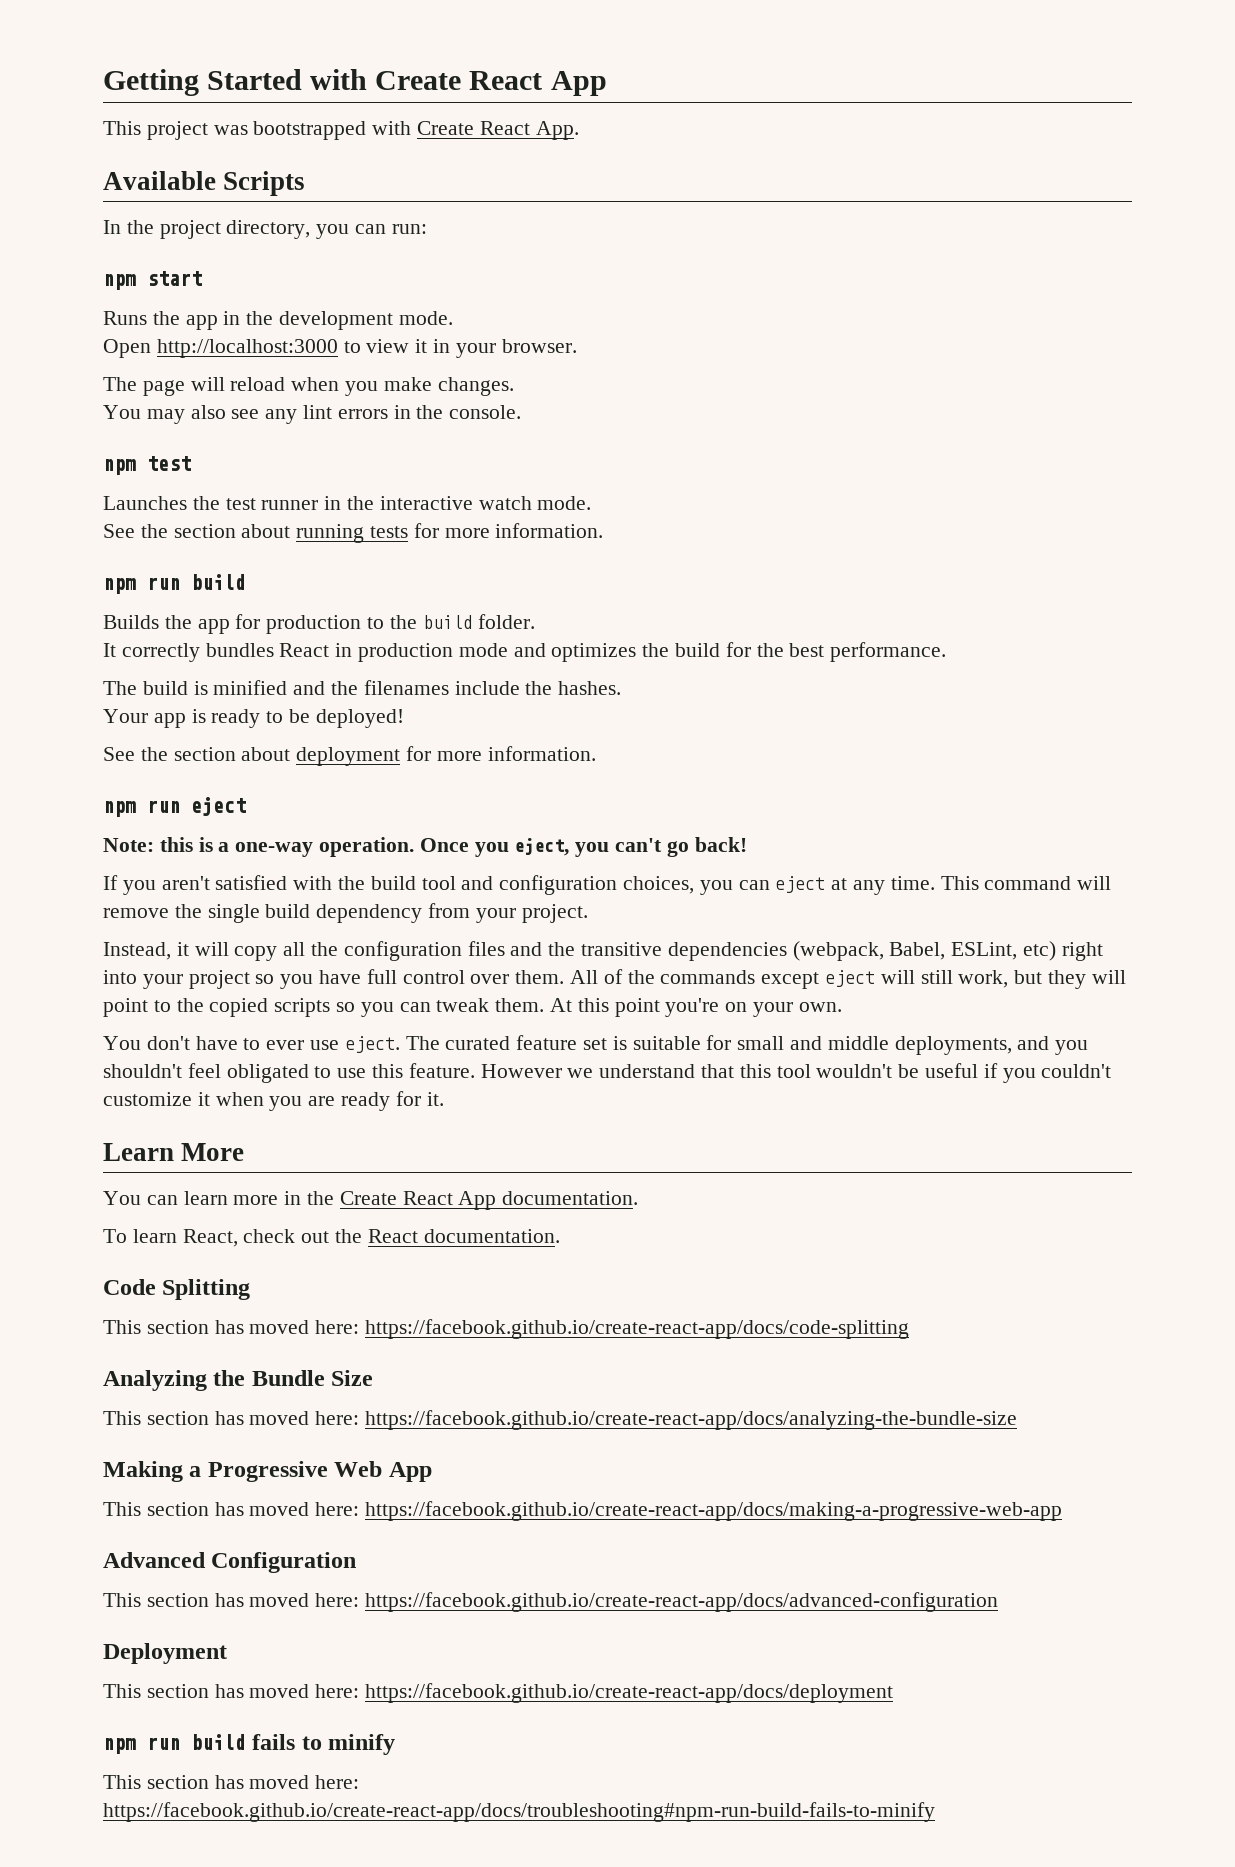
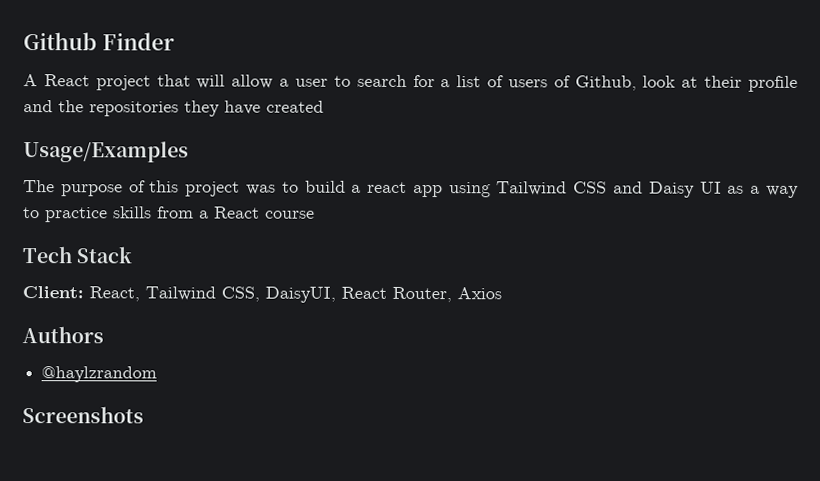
- Getting Started with Create React App
- This project was bootstrapped with Create React App.
- Available Scripts
- In the project directory, you can run:
- npm start
- Runs the app in the development mode.
- Open http://localhost:3000 to view it in your browser.
- The page will reload when you make changes.
- You may also see any lint errors in the console.
- npm test
- Launches the test runner in the interactive watch mode.
- See the section about running tests for more information.
- npm run build
- Builds the app for production to the build folder.
- It correctly bundles React in production mode and optimizes the build for the best performance.
- The build is minified and the filenames include the hashes.
- Your app is ready to be deployed!
- See the section about deployment for more information.
- npm run eject
- Note: this is a one-way operation. Once you eject, you can't go back!
- If you aren't satisfied with the build tool and configuration choices, you can eject at any time. This command will remove the single build dependency from your project.
- Instead, it will copy all the configuration files and the transitive dependencies (webpack, Babel, ESLint, etc) right into your project so you have full control over them. All of the commands except eject will still work, but they will point to the copied scripts so you can tweak them. At this point you're on your own.
- You don't have to ever use eject. The curated feature set is suitable for small and middle deployments, and you shouldn't feel obligated to use this feature. However we understand that this tool wouldn't be useful if you couldn't customize it when you are ready for it.
- Learn More
- You can learn more in the Create React App documentation.
- To learn React, check out the React documentation.
- Code Splitting
- This section has moved here: https://facebook.github.io/create-react-app/docs/code-splitting
- Analyzing the Bundle Size
- This section has moved here: https://facebook.github.io/create-react-app/docs/analyzing-the-bundle-size
- Making a Progressive Web App
- This section has moved here: https://facebook.github.io/create-react-app/docs/making-a-progressive-web-app
- Advanced Configuration
- This section has moved here: https://facebook.github.io/create-react-app/docs/advanced-configuration
- Deployment
- This section has moved here: https://facebook.github.io/create-react-app/docs/deployment
- npm run build fails to minify
- This section has moved here: https://facebook.github.io/create-react-app/docs/troubleshooting#npm-run-build-fails-to-minify
+ Github Finder
+ A React project that will allow a user to search for a list of users of Github, look at their profile and the repositories they have created
+ Usage/Examples
+ The purpose of this project was to build a react app using Tailwind CSS and Daisy UI as a way to practice skills from a React course
+ Tech Stack
+ Client: React, Tailwind CSS, DaisyUI, React Router, Axios
+ Authors
+ @haylzrandom
+ Screenshots

